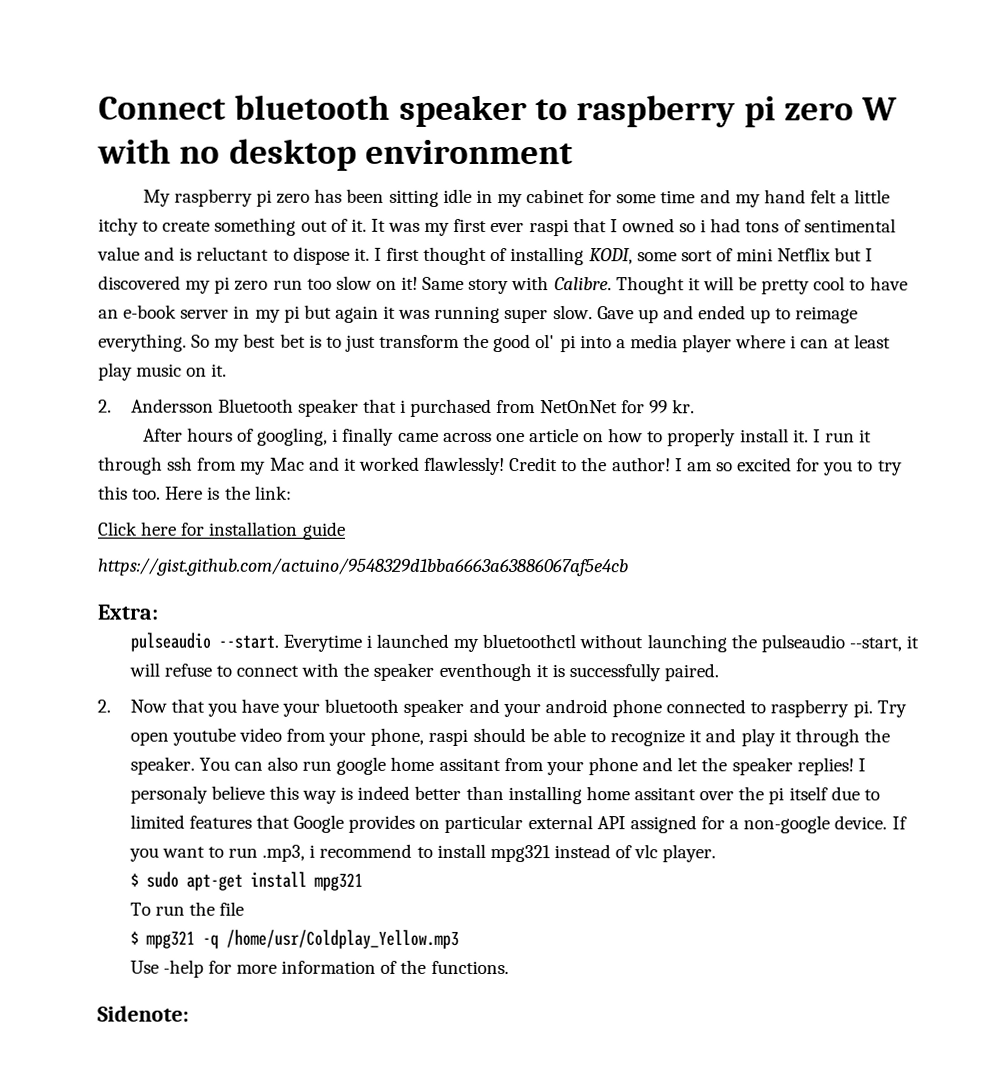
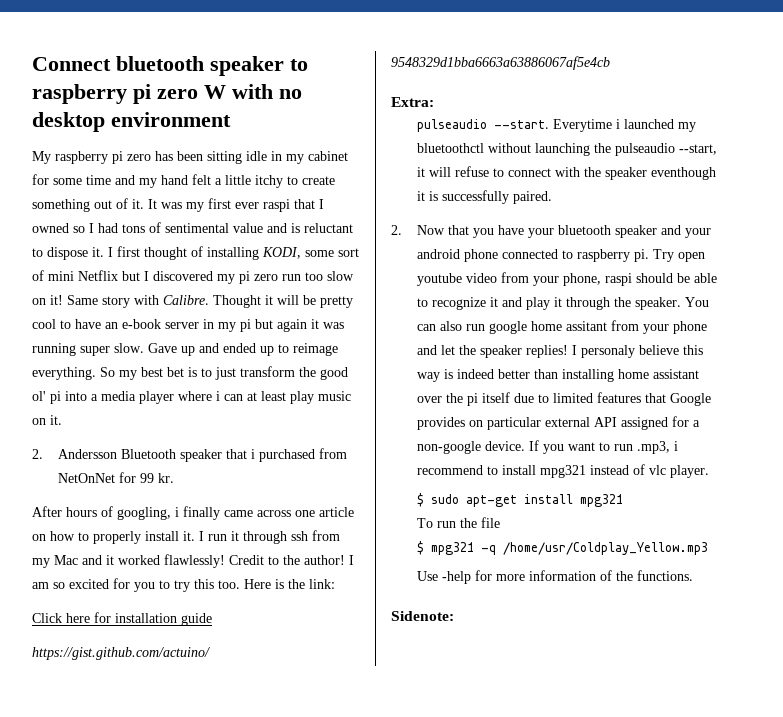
- It was my first ever raspi that I owned so i had tons of sentimental value and is reluctant to dispose it.
+ It was my first ever raspi that I owned so I had tons of sentimental value and is reluctant to dispose it.
- I personaly believe this way is indeed better than installing home assitant over the pi itself due to limited features that Google provides on particular external API assigned for a non-google device.
+ I personaly believe this way is indeed better than installing home assistant over the pi itself due to limited features that Google provides on particular external API assigned for a non-google device.

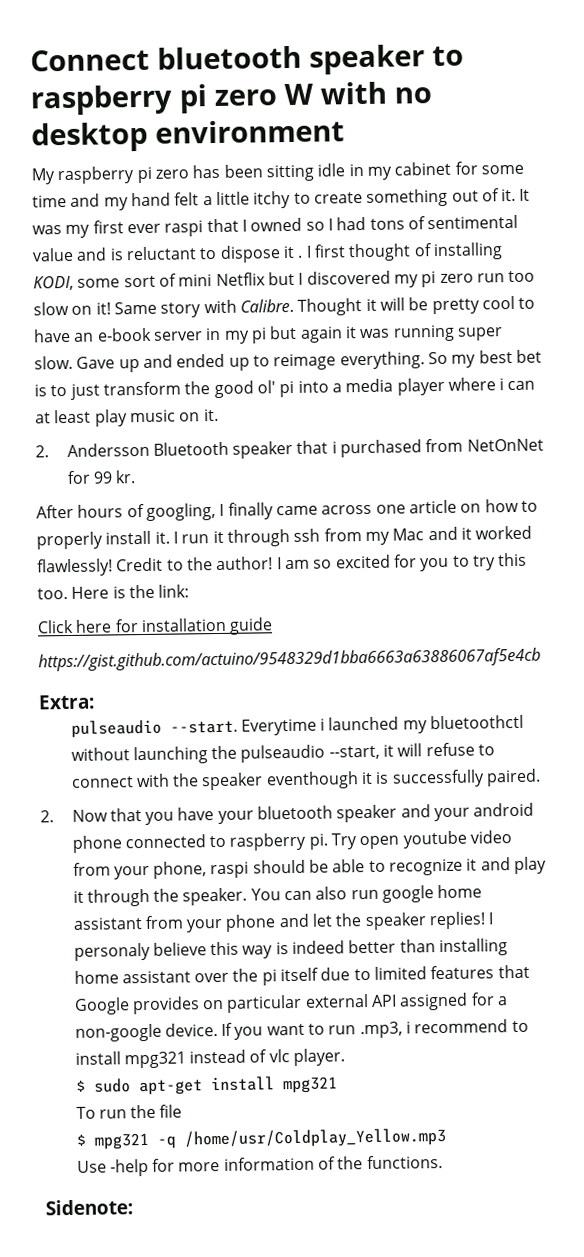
- It was my first ever raspi that I owned so I had tons of sentimental value and is reluctant to dispose it.
+ It was my first ever raspi that I owned so I had tons of sentimental value and is reluctant to dispose it .
- After hours of googling, i finally came across one article on how to properly install it.
+ After hours of googling, I finally came across one article on how to properly install it.
- You can also run google home assitant from your phone and let the speaker replies!
+ You can also run google home assistant from your phone and let the speaker replies!

